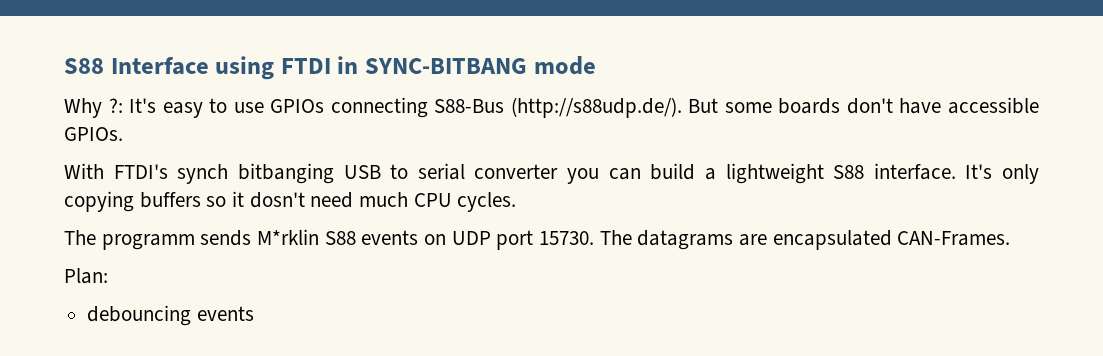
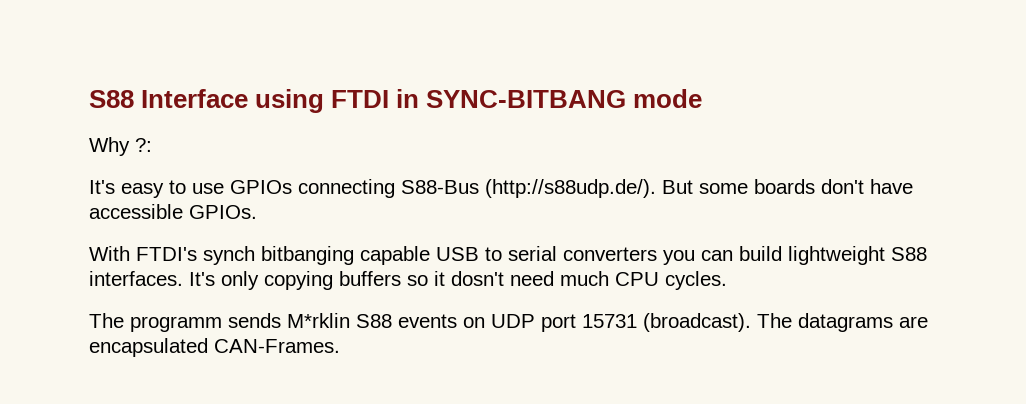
- Why ?: It's easy to use GPIOs connecting S88-Bus (http://s88udp.de/). But some boards don't have accessible GPIOs.
+ Why ?:
+ It's easy to use GPIOs connecting S88-Bus (http://s88udp.de/). But some boards don't have accessible GPIOs.
- With FTDI's synch bitbanging USB to serial converter you can build a lightweight S88 interface.
+ With FTDI's synch bitbanging capable USB to serial converters you can build lightweight S88 interfaces.
- The programm sends M*rklin S88 events on UDP port 15730.
+ The programm sends M*rklin S88 events on UDP port 15731 (broadcast).
- Plan:
- debouncing events

